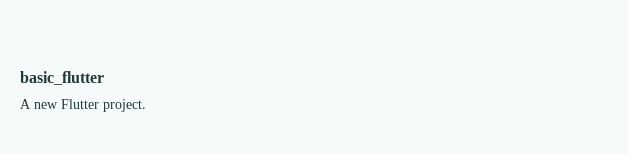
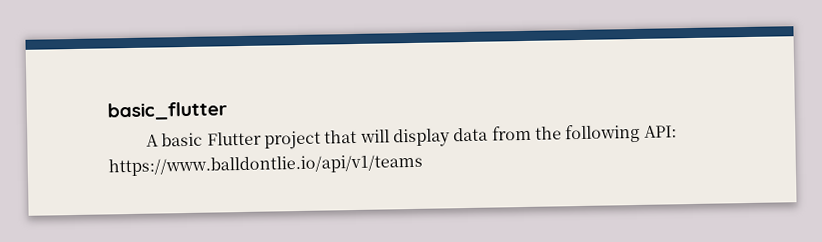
- A new Flutter project.
+ A basic Flutter project that will display data from the following API: https://www.balldontlie.io/api/v1/teams

